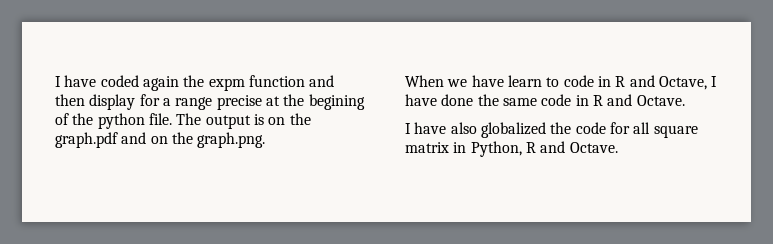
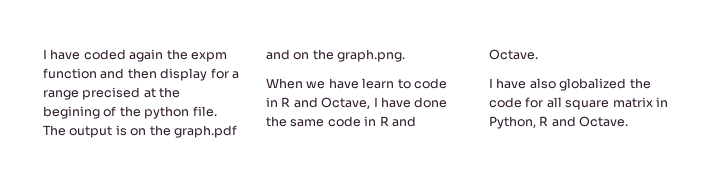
- I have coded again the expm function and then display for a range precise at the begining of the python file.
+ I have coded again the expm function and then display for a range precised at the begining of the python file.

